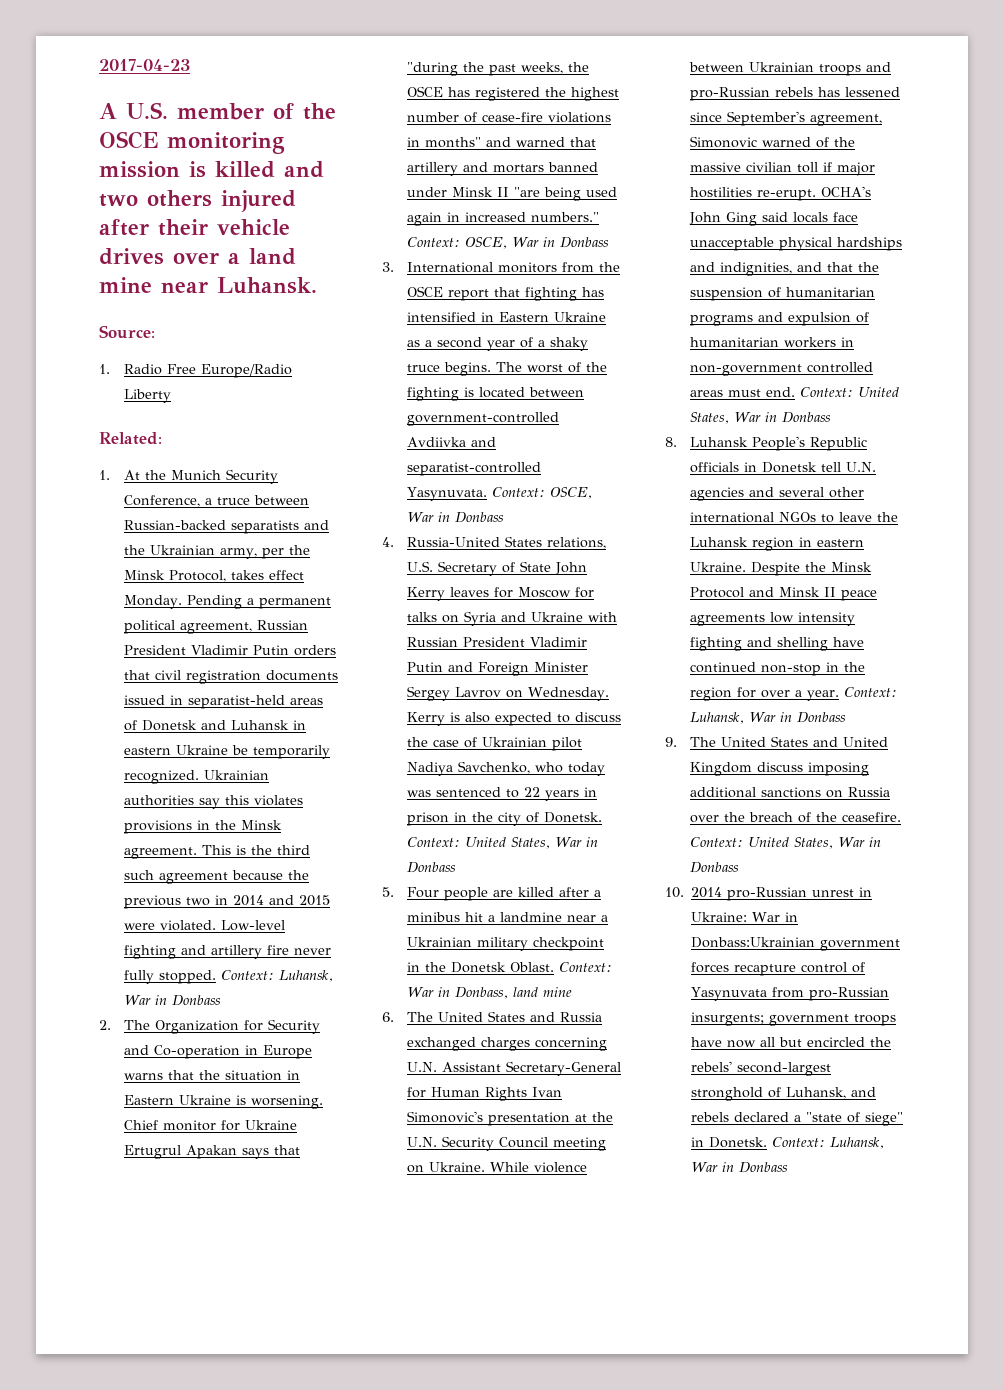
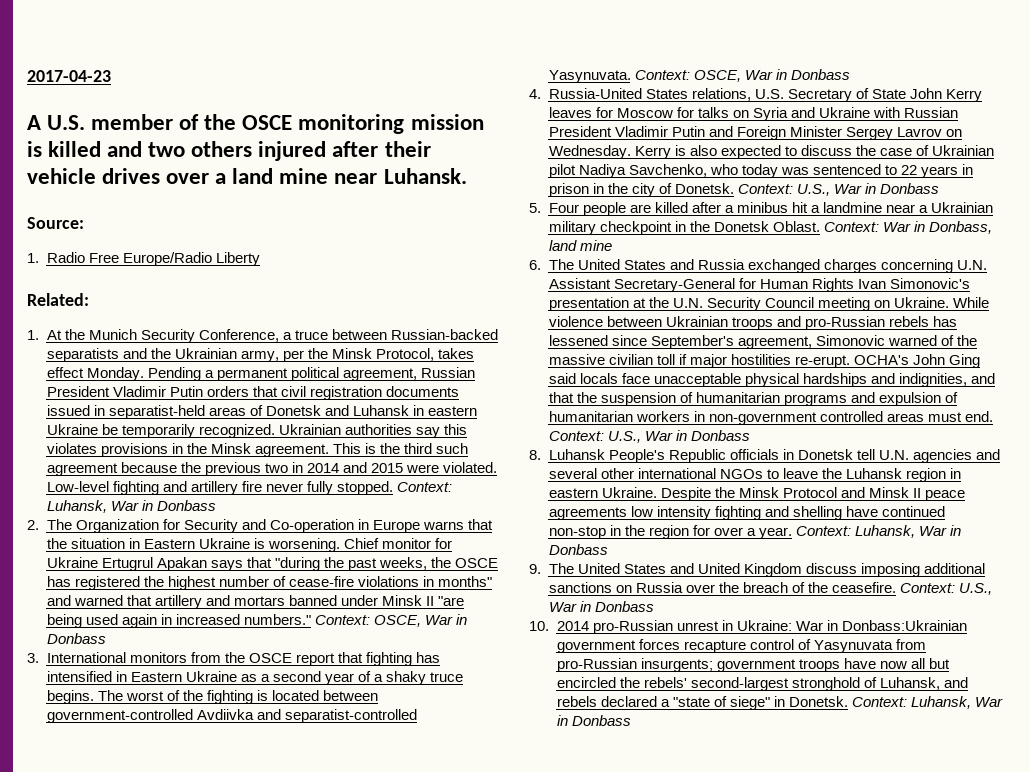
- Kerry is also expected to discuss the case of Ukrainian pilot Nadiya Savchenko, who today was sentenced to 22 years in prison in the city of Donetsk. Context: United States, War in Donbass
+ Kerry is also expected to discuss the case of Ukrainian pilot Nadiya Savchenko, who today was sentenced to 22 years in prison in the city of Donetsk. Context: U.S., War in Donbass
- OCHA's John Ging said locals face unacceptable physical hardships and indignities, and that the suspension of humanitarian programs and expulsion of humanitarian workers in non-government controlled areas must end. Context: United States, War in Donbass
+ OCHA's John Ging said locals face unacceptable physical hardships and indignities, and that the suspension of humanitarian programs and expulsion of humanitarian workers in non-government controlled areas must end. Context: U.S., War in Donbass
- 9. The United States and United Kingdom discuss imposing additional sanctions on Russia over the breach of the ceasefire. Context: United States, War in Donbass
+ 9. The United States and United Kingdom discuss imposing additional sanctions on Russia over the breach of the ceasefire. Context: U.S., War in Donbass

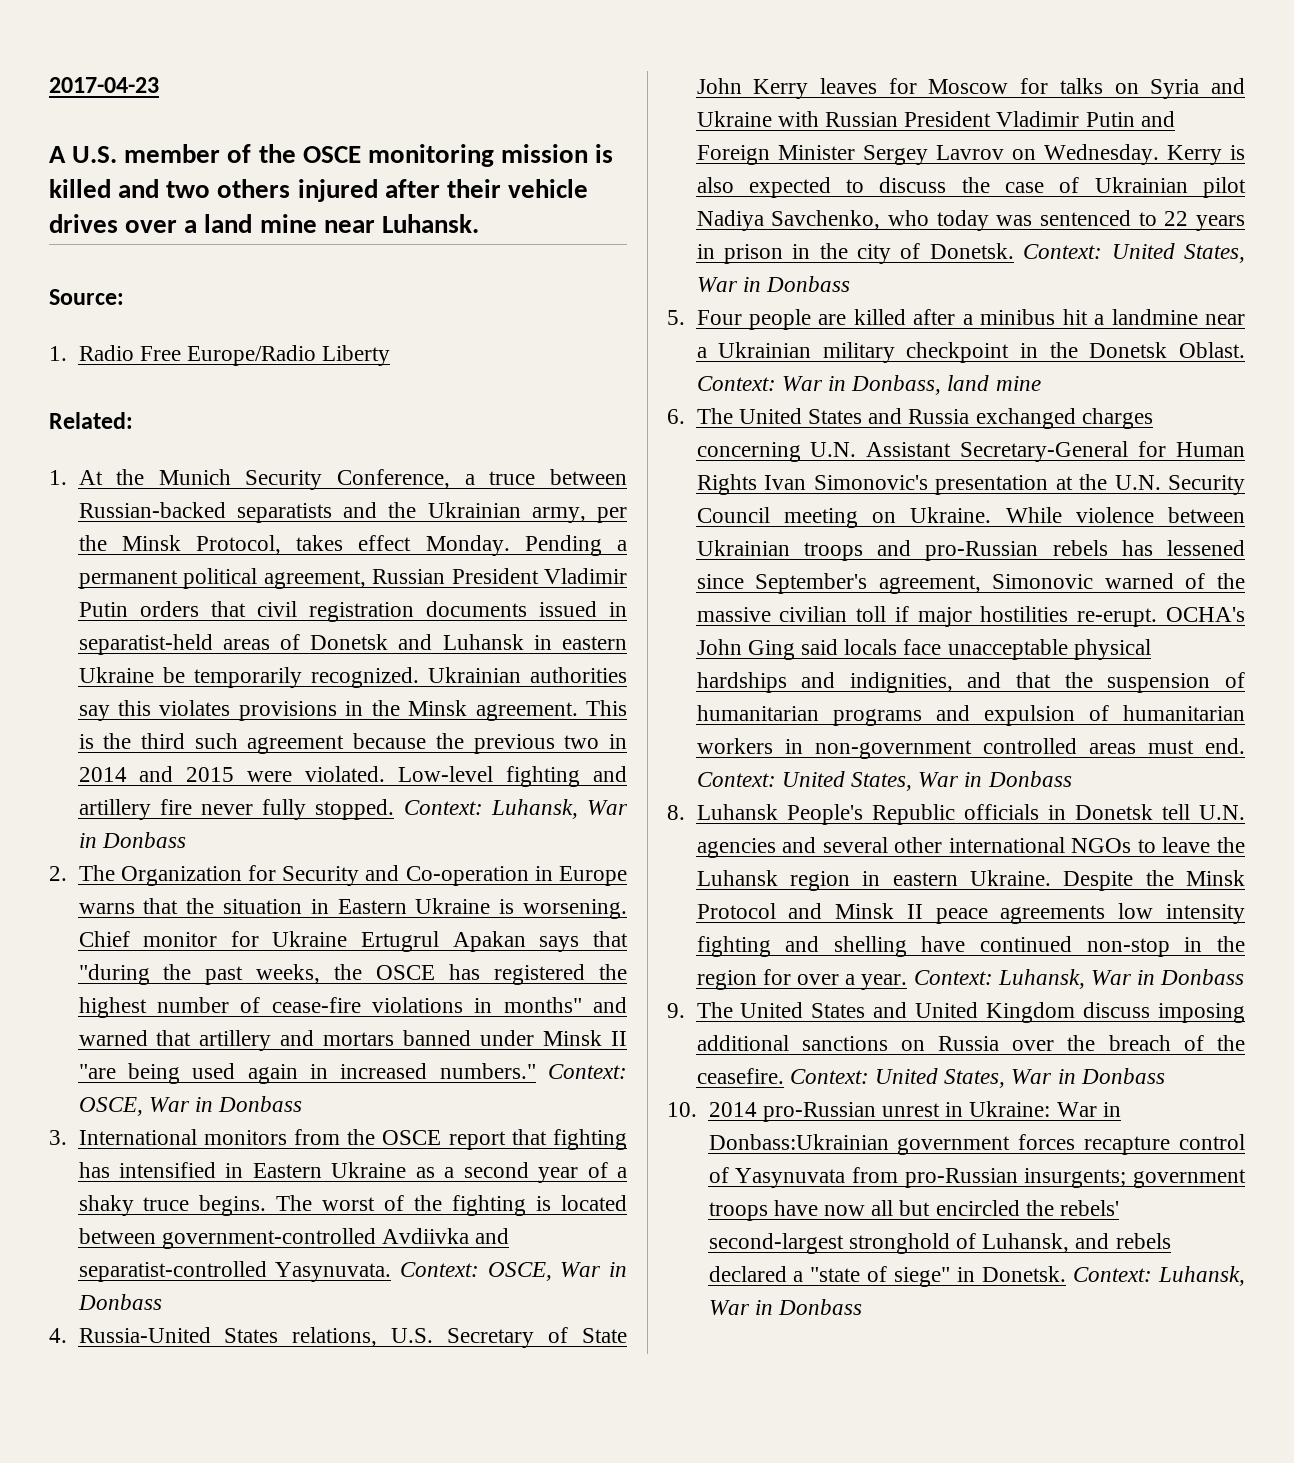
- Kerry is also expected to discuss the case of Ukrainian pilot Nadiya Savchenko, who today was sentenced to 22 years in prison in the city of Donetsk. Context: U.S., War in Donbass
+ Kerry is also expected to discuss the case of Ukrainian pilot Nadiya Savchenko, who today was sentenced to 22 years in prison in the city of Donetsk. Context: United States, War in Donbass
- OCHA's John Ging said locals face unacceptable physical hardships and indignities, and that the suspension of humanitarian programs and expulsion of humanitarian workers in non-government controlled areas must end. Context: U.S., War in Donbass
+ OCHA's John Ging said locals face unacceptable physical hardships and indignities, and that the suspension of humanitarian programs and expulsion of humanitarian workers in non-government controlled areas must end. Context: United States, War in Donbass
- 9. The United States and United Kingdom discuss imposing additional sanctions on Russia over the breach of the ceasefire. Context: U.S., War in Donbass
+ 9. The United States and United Kingdom discuss imposing additional sanctions on Russia over the breach of the ceasefire. Context: United States, War in Donbass

